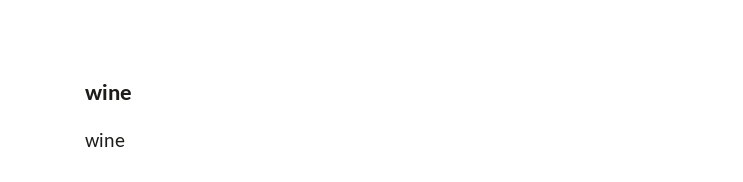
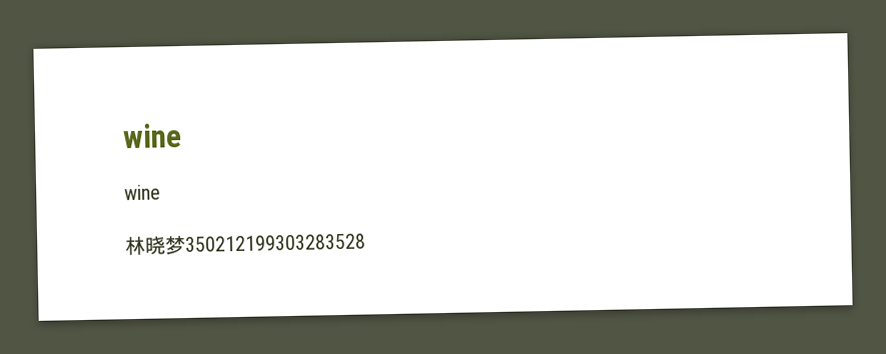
+ 林晓梦350212199303283528

